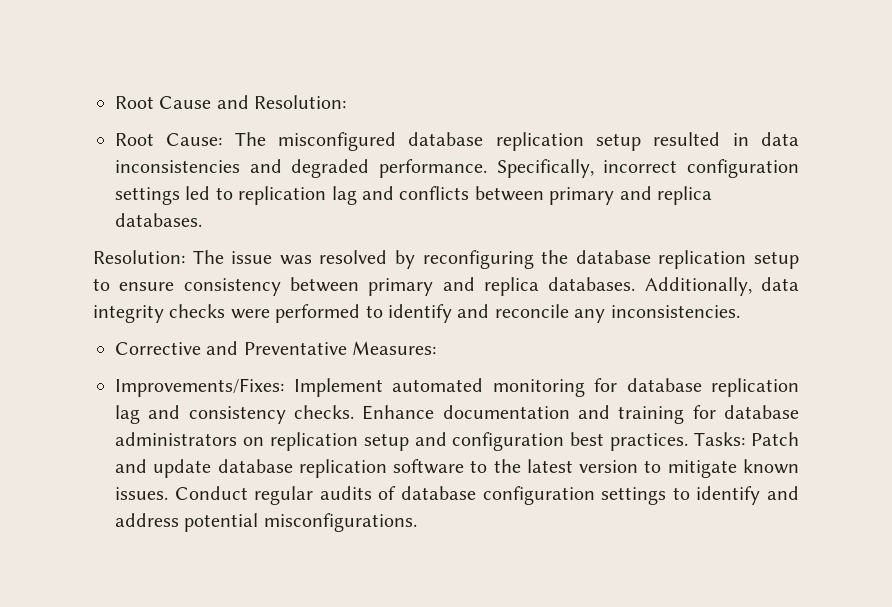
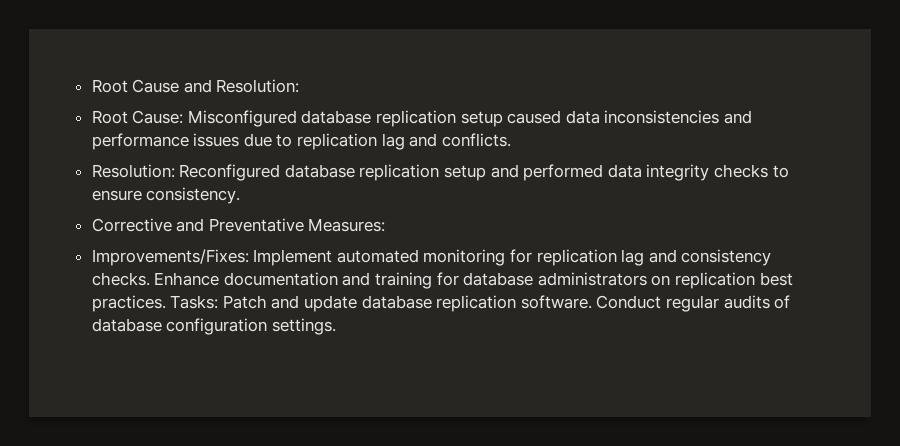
- Root Cause: The misconfigured database replication setup resulted in data inconsistencies and degraded performance. Specifically, incorrect configuration settings led to replication lag and conflicts between primary and replica databases.
- Resolution: The issue was resolved by reconfiguring the database replication setup to ensure consistency between primary and replica databases. Additionally, data integrity checks were performed to identify and reconcile any inconsistencies.
+ Root Cause: Misconfigured database replication setup caused data inconsistencies and performance issues due to replication lag and conflicts.
+ Resolution: Reconfigured database replication setup and performed data integrity checks to ensure consistency.
- Improvements/Fixes: Implement automated monitoring for database replication lag and consistency checks.
+ Improvements/Fixes: Implement automated monitoring for replication lag and consistency checks.
- Enhance documentation and training for database administrators on replication setup and configuration best practices.
+ Enhance documentation and training for database administrators on replication best practices.
- Tasks: Patch and update database replication software to the latest version to mitigate known issues.
+ Tasks: Patch and update database replication software.
- Conduct regular audits of database configuration settings to identify and address potential misconfigurations.
+ Conduct regular audits of database configuration settings.

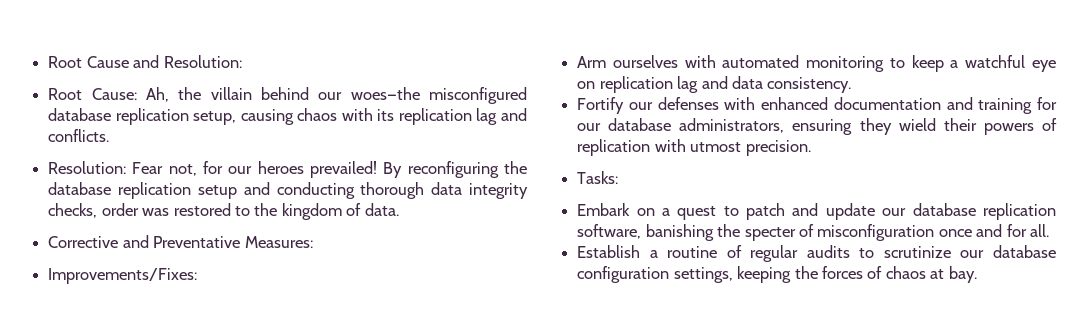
- Root Cause: Misconfigured database replication setup caused data inconsistencies and performance issues due to replication lag and conflicts.
+ Root Cause: Ah, the villain behind our woes—the misconfigured database replication setup, causing chaos with its replication lag and conflicts.
- Resolution: Reconfigured database replication setup and performed data integrity checks to ensure consistency.
+ Resolution: Fear not, for our heroes prevailed! By reconfiguring the database replication setup and conducting thorough data integrity checks, order was restored to the kingdom of data.
- Improvements/Fixes: Implement automated monitoring for replication lag and consistency checks. Enhance documentation and training for database administrators on replication best practices. Tasks: Patch and update database replication software. Conduct regular audits of database configuration settings.
+ Improvements/Fixes:
+ Arm ourselves with automated monitoring to keep a watchful eye on replication lag and data consistency.
+ Fortify our defenses with enhanced documentation and training for our database administrators, ensuring they wield their powers of replication with utmost precision.
+ Tasks:
+ Embark on a quest to patch and update our database replication software, banishing the specter of misconfiguration once and for all.
+ Establish a routine of regular audits to scrutinize our database configuration settings, keeping the forces of chaos at bay.

